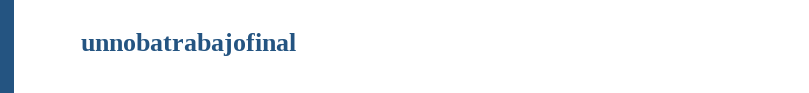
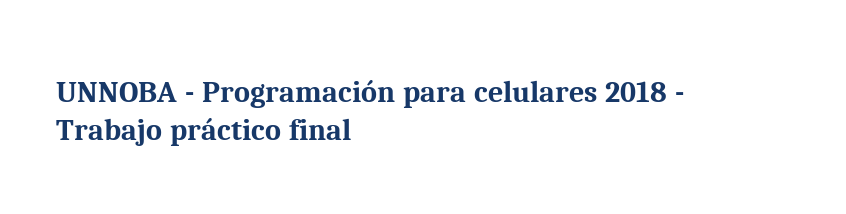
- unnobatrabajofinal
+ UNNOBA - Programación para celulares 2018 - Trabajo práctico final

